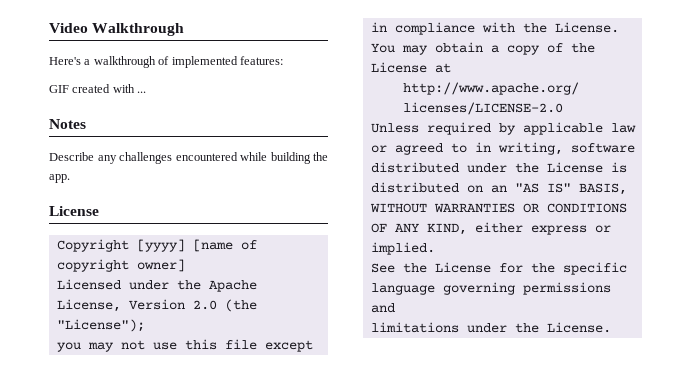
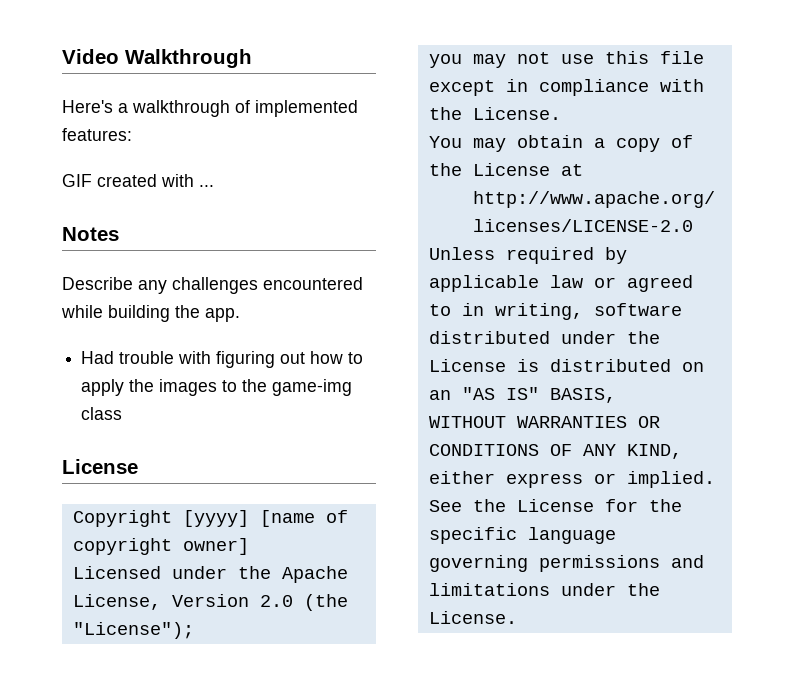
+ Had trouble with figuring out how to apply the images to the game-img class

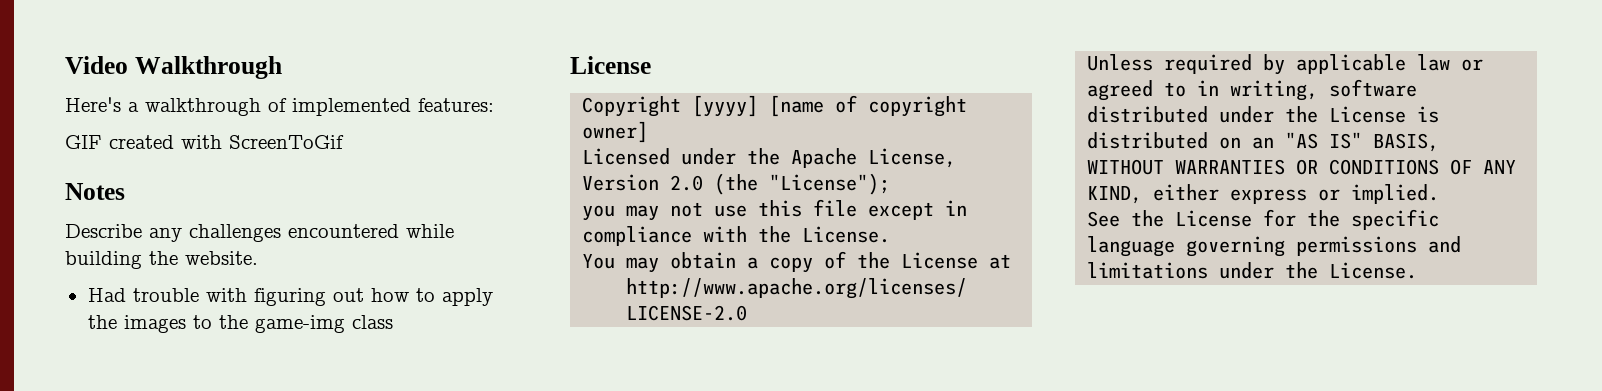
- GIF created with ...
+ GIF created with ScreenToGif
- Describe any challenges encountered while building the app.
+ Describe any challenges encountered while building the website.

